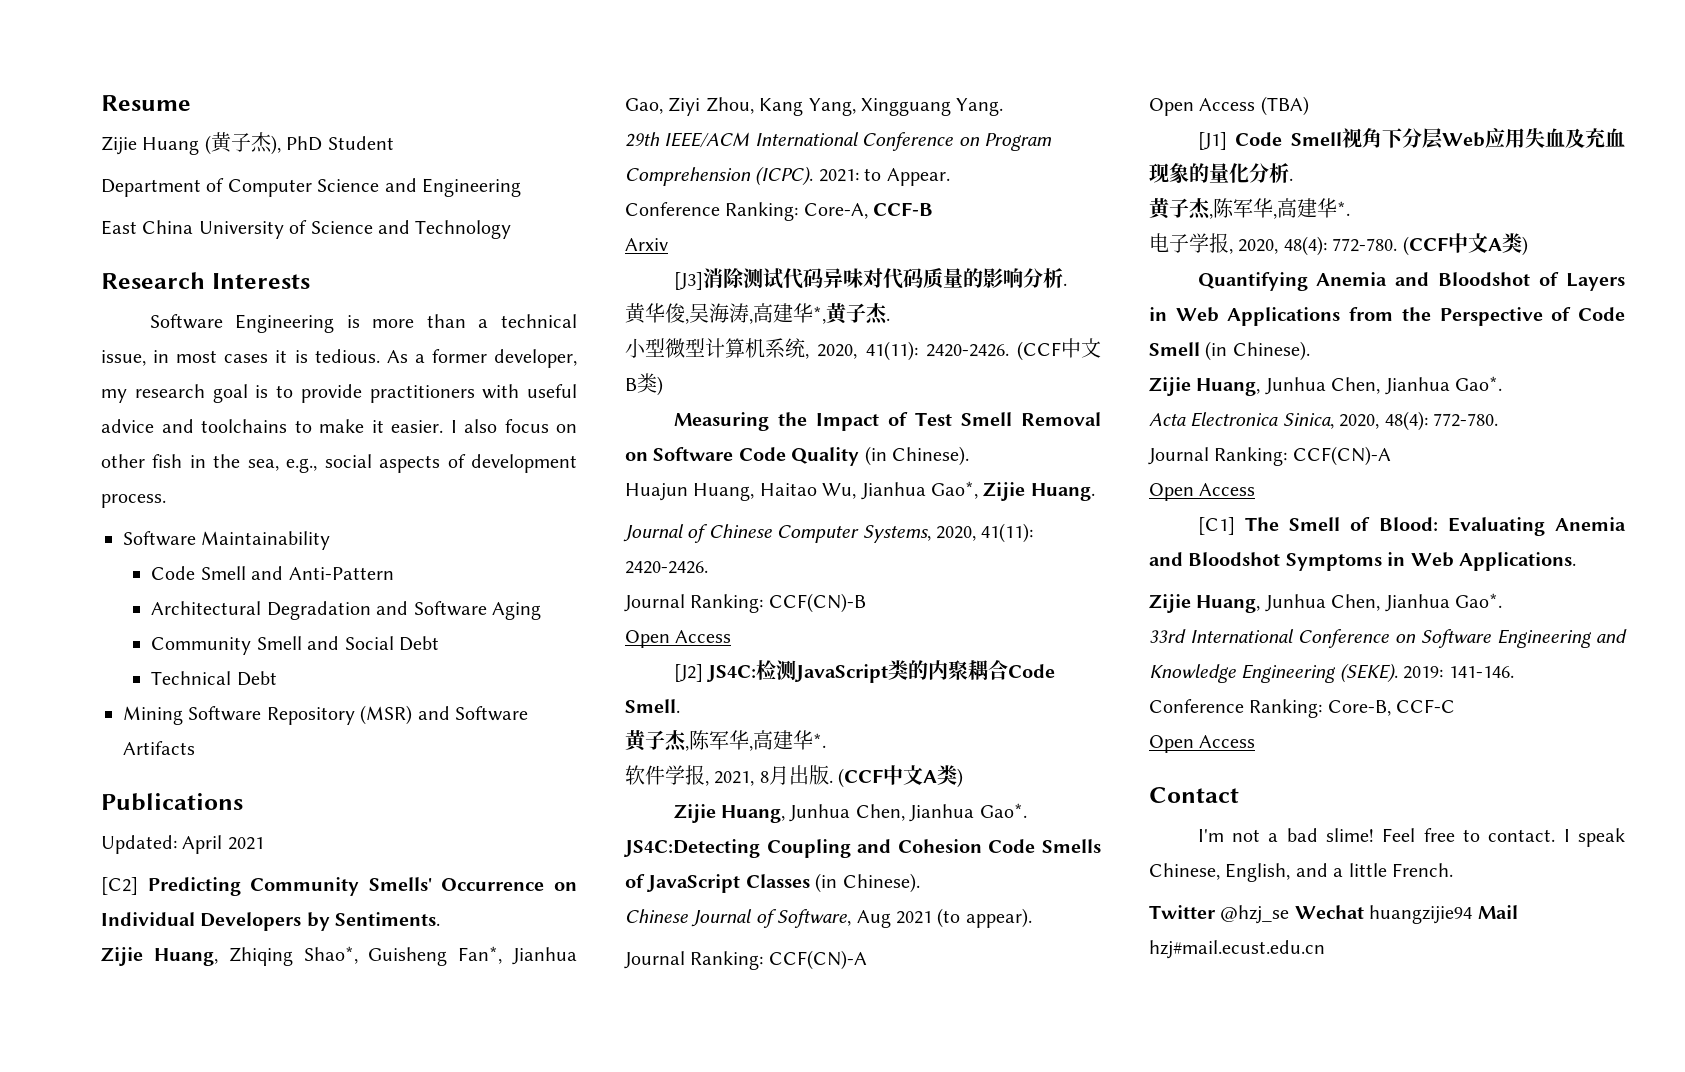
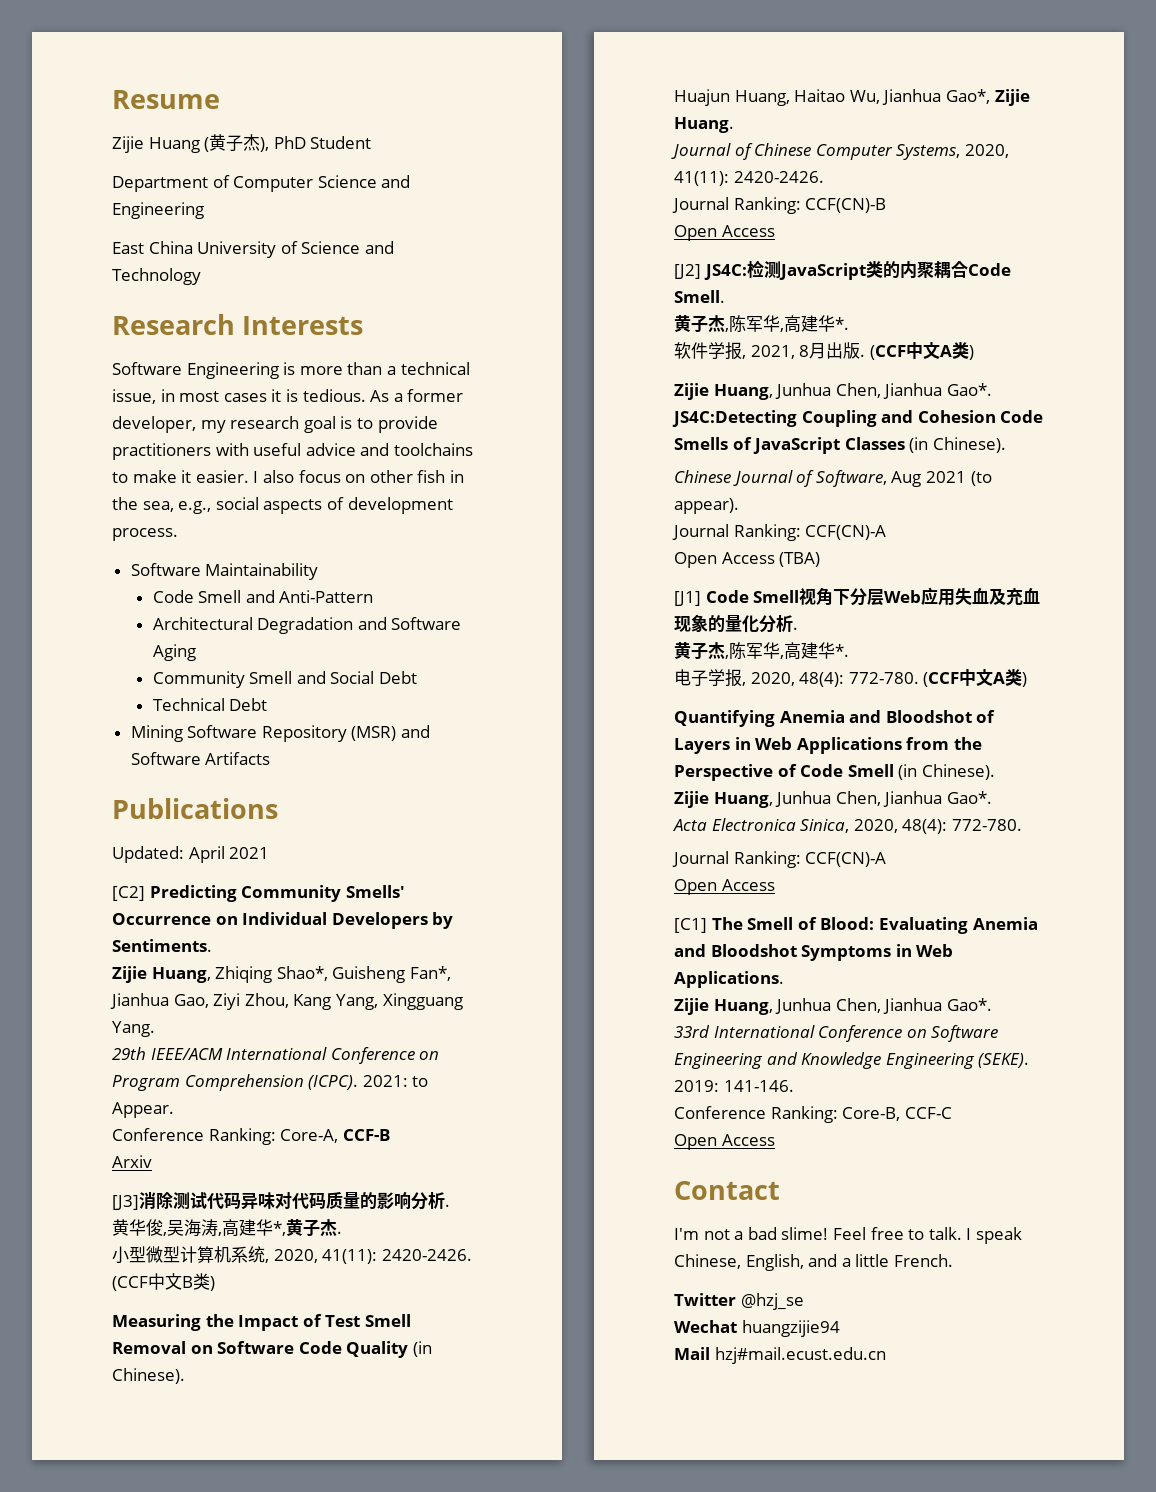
- Feel free to contact.
+ Feel free to talk.
- Twitter @hzj_se Wechat huangzijie94 Mail hzj#mail.ecust.edu.cn
+ Twitter @hzj_se
+ Wechat huangzijie94
+ Mail hzj#mail.ecust.edu.cn

